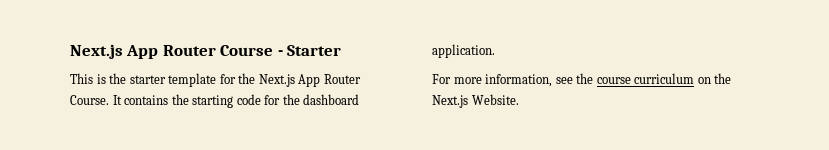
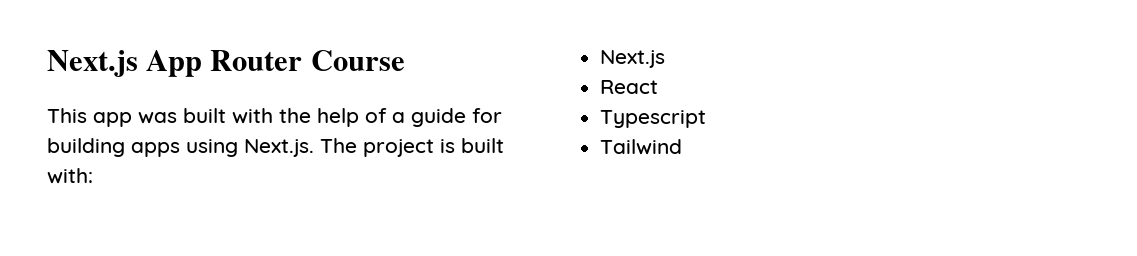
- Next.js App Router Course - Starter
+ Next.js App Router Course
- This is the starter template for the Next.js App Router Course. It contains the starting code for the dashboard application.
- For more information, see the course curriculum on the Next.js Website.
+ This app was built with the help of a guide for building apps using Next.js. The project is built with:
+ Next.js
+ React
+ Typescript
+ Tailwind

